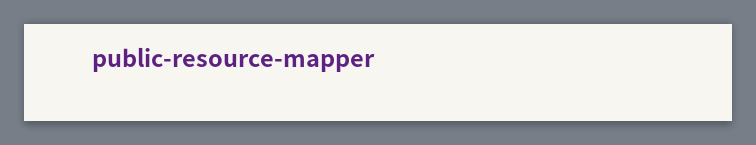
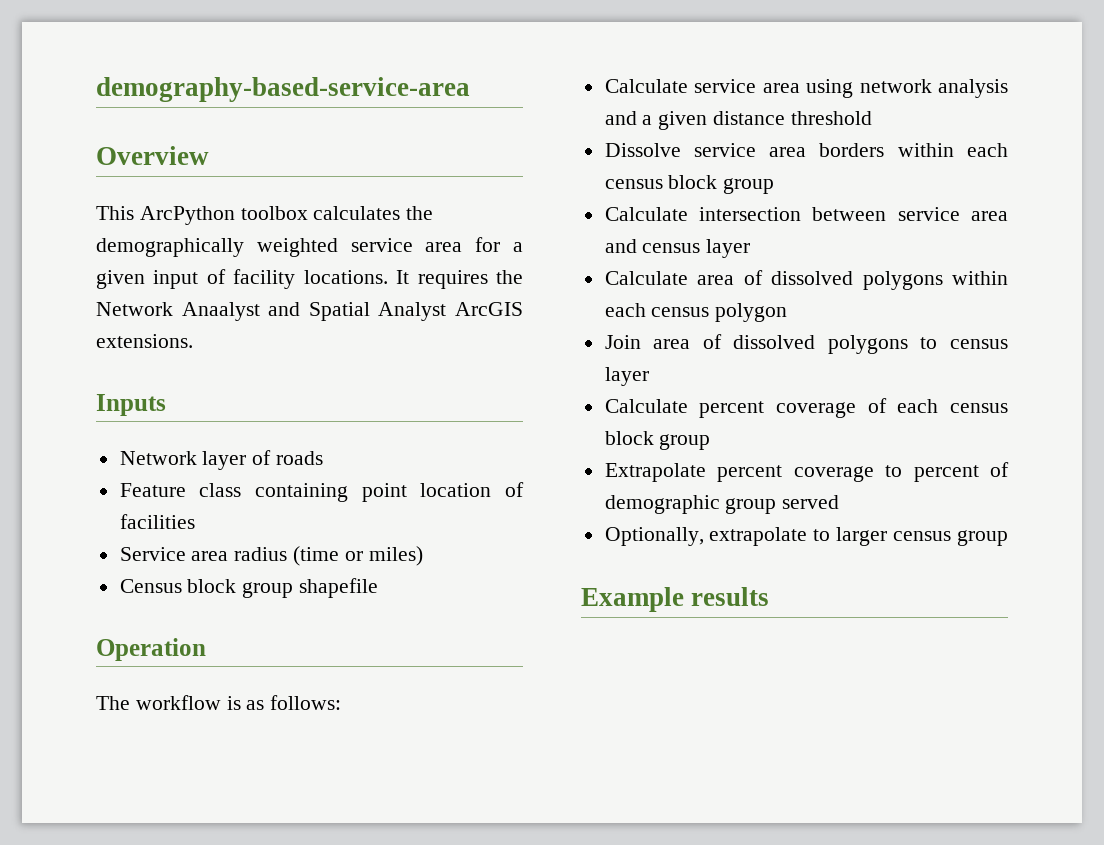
- public-resource-mapper
+ demography-based-service-area
+ Overview
+ This ArcPython toolbox calculates the demographically weighted service area for a given input of facility locations. It requires the Network Anaalyst and Spatial Analyst ArcGIS extensions.
+ Inputs
+ Network layer of roads
+ Feature class containing point location of facilities
+ Service area radius (time or miles)
+ Census block group shapefile
+ Operation
+ The workflow is as follows:
+ Calculate service area using network analysis and a given distance threshold
+ Dissolve service area borders within each census block group
+ Calculate intersection between service area and census layer
+ Calculate area of dissolved polygons within each census polygon
+ Join area of dissolved polygons to census layer
+ Calculate percent coverage of each census block group
+ Extrapolate percent coverage to percent of demographic group served
+ Optionally, extrapolate to larger census group
+ Example results

